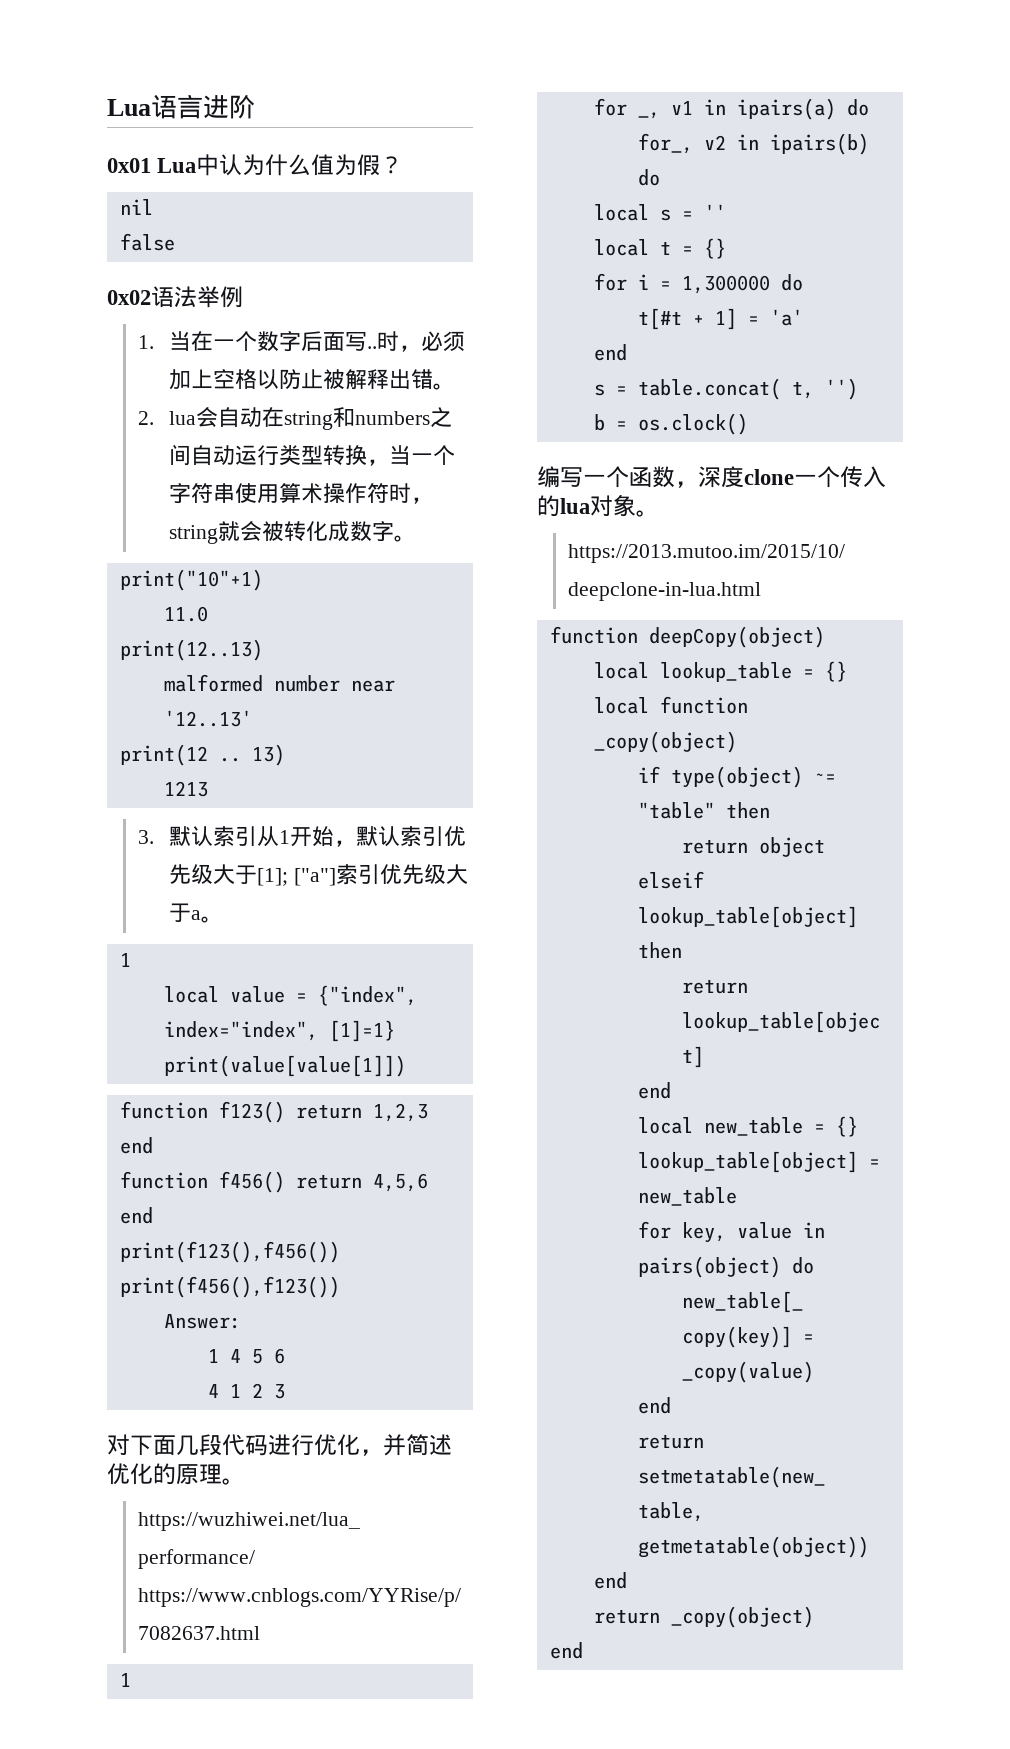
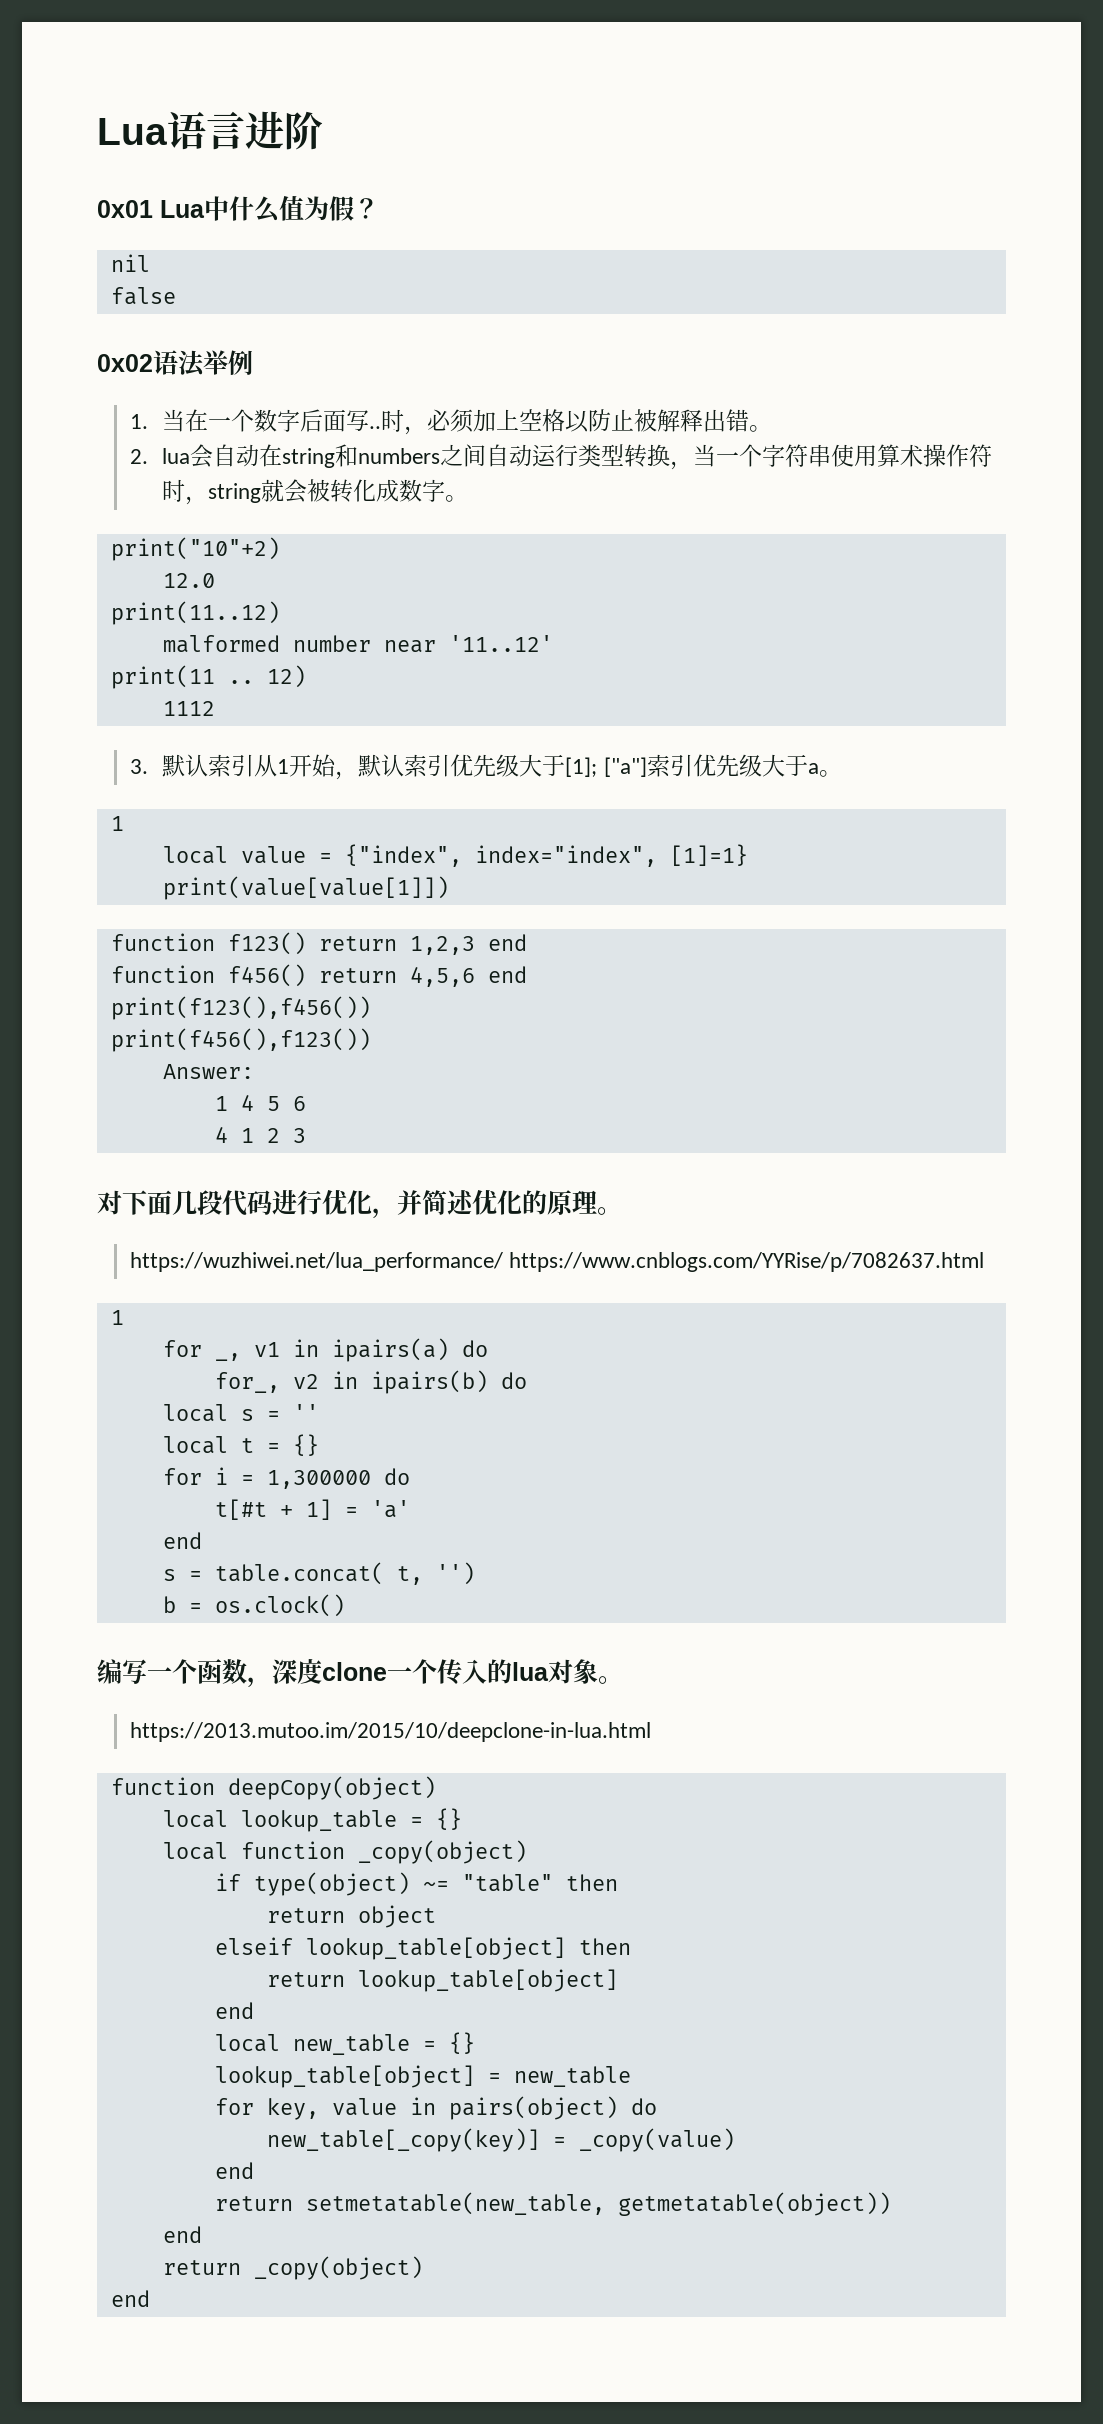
- 0x01 Lua中认为什么值为假？
+ 0x01 Lua中什么值为假？
- print("10"+1)
- 11.0
- print(12..13)
+ print("10"+2)
+ 12.0
+ print(11..12)
- malformed number near '12..13'
- print(12 .. 13)
- 1213
+ malformed number near '11..12'
+ print(11 .. 12)
+ 1112

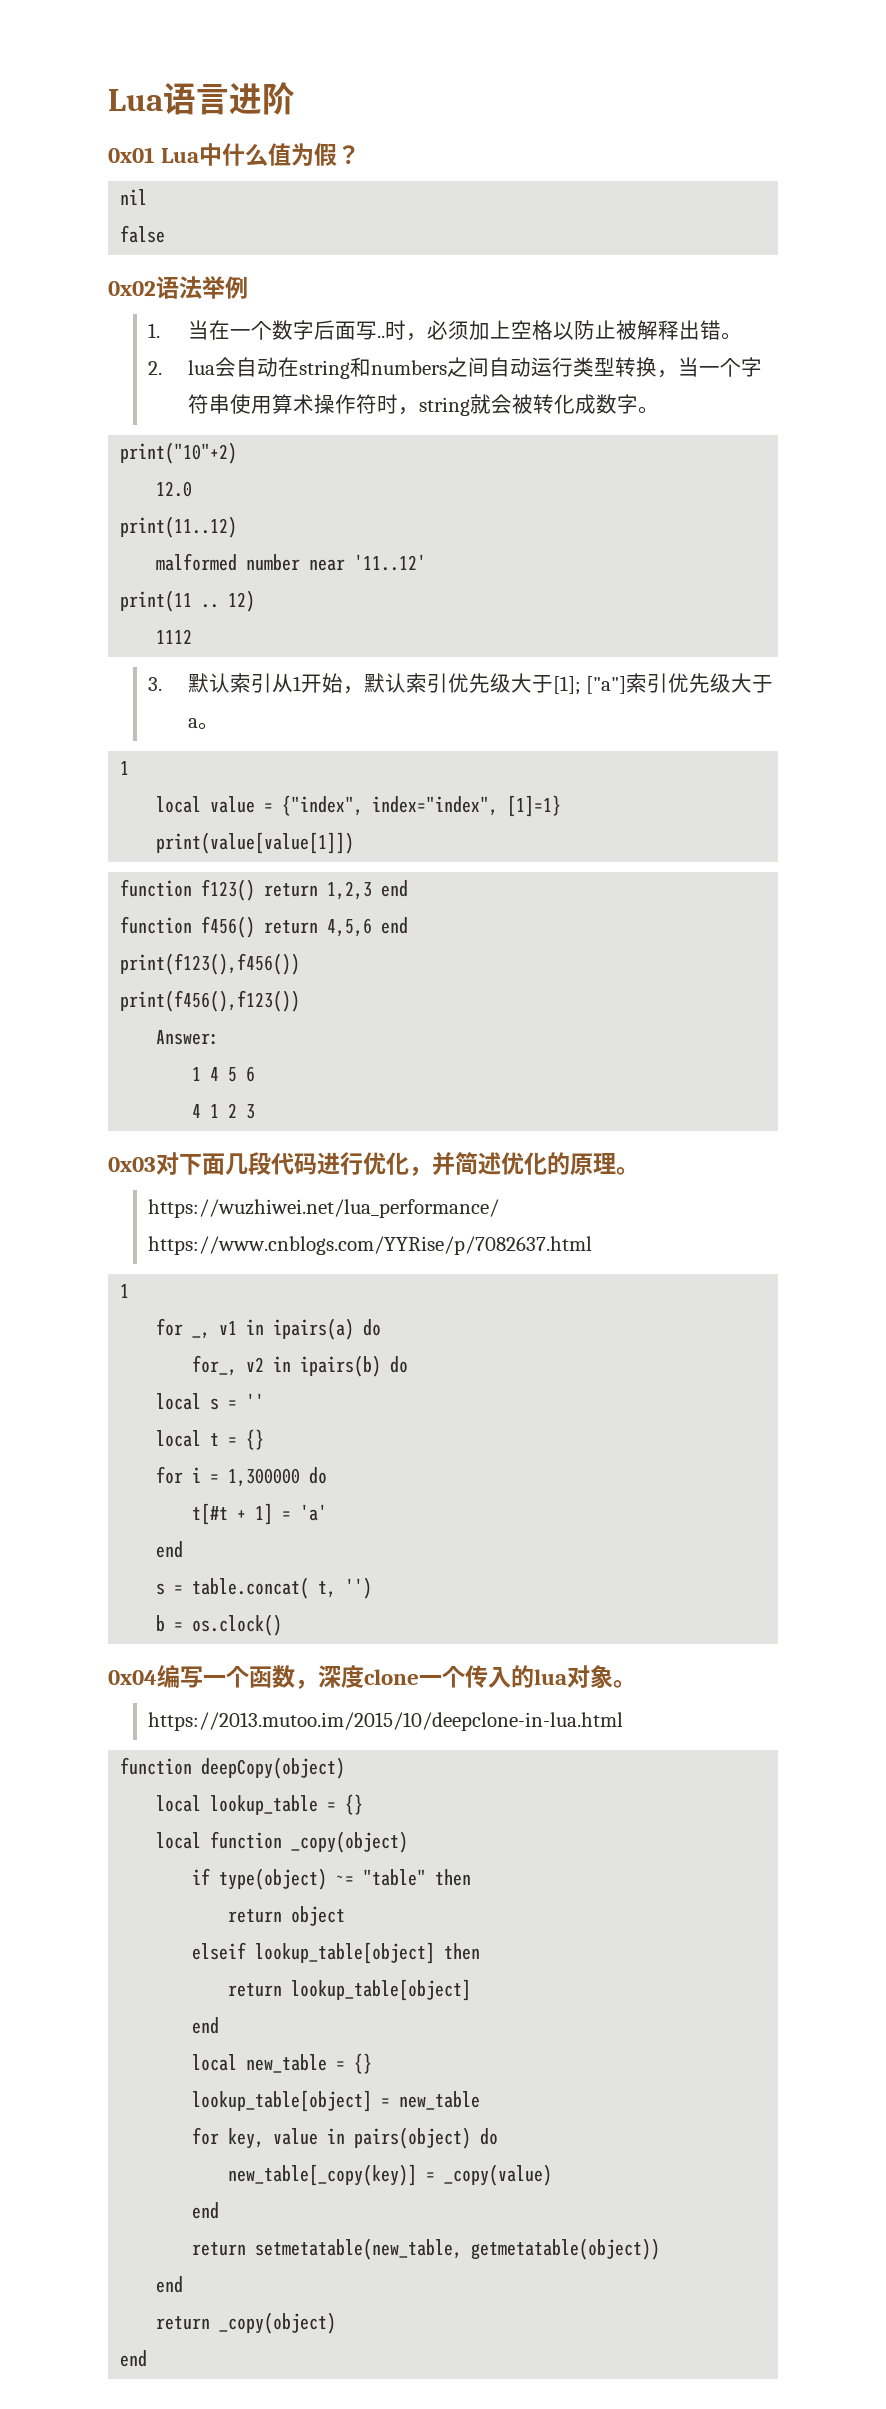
- 对下面几段代码进行优化，并简述优化的原理。
+ 0x03对下面几段代码进行优化，并简述优化的原理。
- 编写一个函数，深度clone一个传入的lua对象。
+ 0x04编写一个函数，深度clone一个传入的lua对象。

